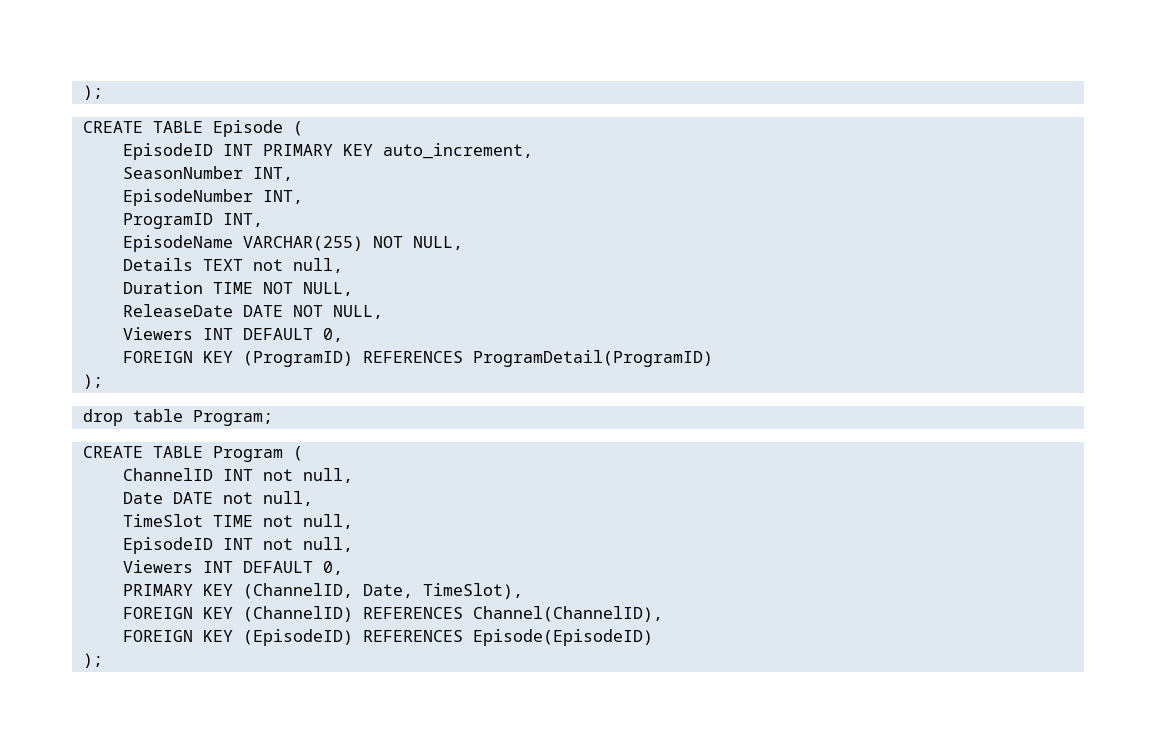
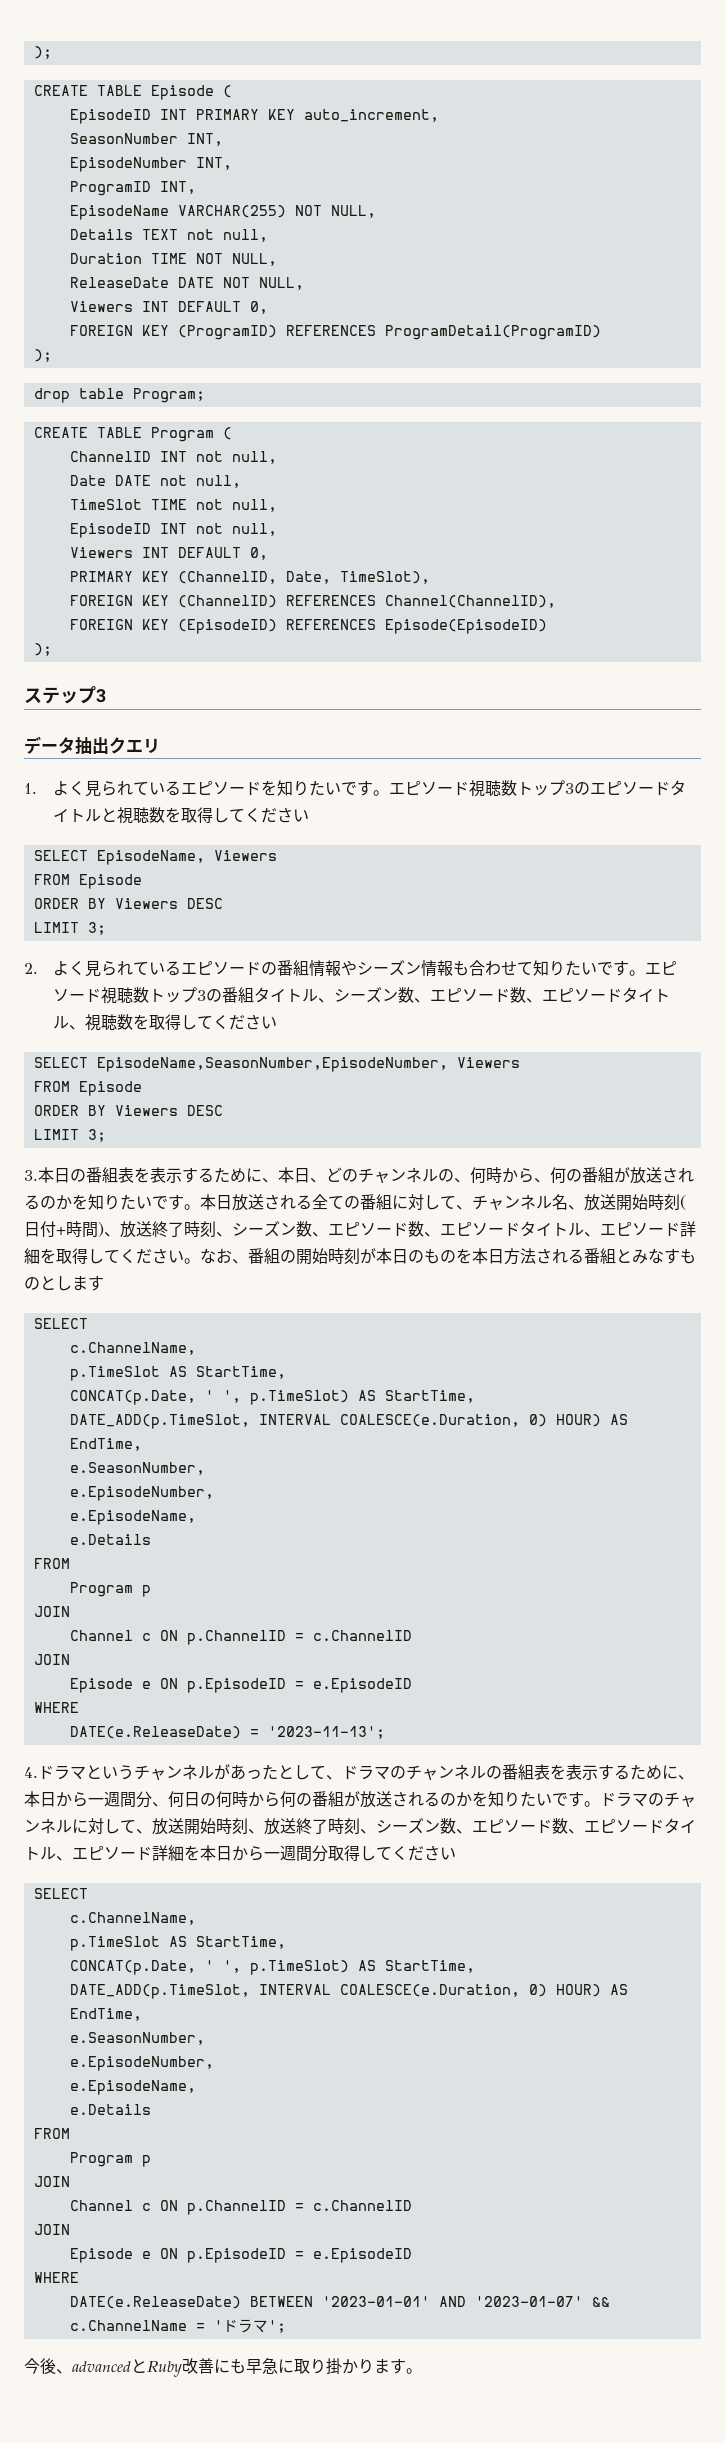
+ ステップ3
+ データ抽出クエリ
+ 1.よく見られているエピソードを知りたいです。エピソード視聴数トップ3のエピソードタイトルと視聴数を取得してください
+ SELECT EpisodeName, Viewers
+ FROM Episode
+ ORDER BY Viewers DESC
+ LIMIT 3;
+ 2.よく見られているエピソードの番組情報やシーズン情報も合わせて知りたいです。エピソード視聴数トップ3の番組タイトル、シーズン数、エピソード数、エピソードタイトル、視聴数を取得してください
+ SELECT EpisodeName,SeasonNumber,EpisodeNumber, Viewers
+ FROM Episode
+ ORDER BY Viewers DESC
+ LIMIT 3;
+ 3.本日の番組表を表示するために、本日、どのチャンネルの、何時から、何の番組が放送されるのかを知りたいです。本日放送される全ての番組に対して、チャンネル名、放送開始時刻(日付+時間)、放送終了時刻、シーズン数、エピソード数、エピソードタイトル、エピソード詳細を取得してください。なお、番組の開始時刻が本日のものを本日方法される番組とみなすものとします
+ SELECT
+ c.ChannelName,
+ p.TimeSlot AS StartTime,
+ CONCAT(p.Date, ' ', p.TimeSlot) AS StartTime,
+ DATE_ADD(p.TimeSlot, INTERVAL COALESCE(e.Duration, 0) HOUR) AS EndTime,
+ e.SeasonNumber,
+ e.EpisodeNumber,
+ e.EpisodeName,
+ e.Details
+ FROM
+ Program p
+ JOIN
+ Channel c ON p.ChannelID = c.ChannelID
+ JOIN
+ Episode e ON p.EpisodeID = e.EpisodeID
+ WHERE
+ DATE(e.ReleaseDate) = '2023-11-13';
+ 4.ドラマというチャンネルがあったとして、ドラマのチャンネルの番組表を表示するために、本日から一週間分、何日の何時から何の番組が放送されるのかを知りたいです。ドラマのチャンネルに対して、放送開始時刻、放送終了時刻、シーズン数、エピソード数、エピソードタイトル、エピソード詳細を本日から一週間分取得してください
+ SELECT
+ c.ChannelName,
+ p.TimeSlot AS StartTime,
+ CONCAT(p.Date, ' ', p.TimeSlot) AS StartTime,
+ DATE_ADD(p.TimeSlot, INTERVAL COALESCE(e.Duration, 0) HOUR) AS EndTime,
+ e.SeasonNumber,
+ e.EpisodeNumber,
+ e.EpisodeName,
+ e.Details
+ FROM
+ Program p
+ JOIN
+ Channel c ON p.ChannelID = c.ChannelID
+ JOIN
+ Episode e ON p.EpisodeID = e.EpisodeID
+ WHERE
+ DATE(e.ReleaseDate) BETWEEN '2023-01-01' AND '2023-01-07' && c.ChannelName = 'ドラマ';
+ 今後、advancedとRuby改善にも早急に取り掛かります。

